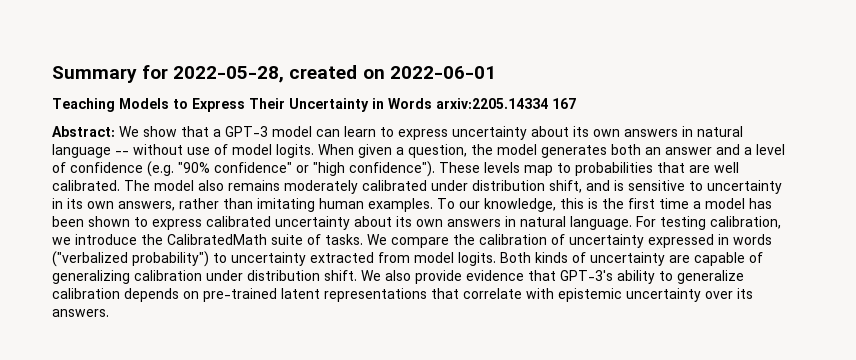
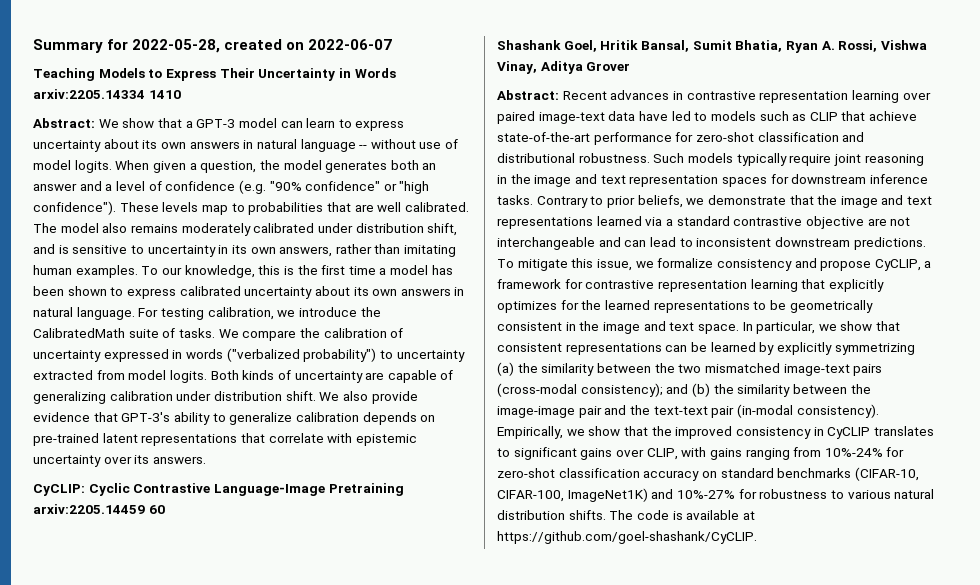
- Summary for 2022-05-28, created on 2022-06-01
+ Summary for 2022-05-28, created on 2022-06-07
- Teaching Models to Express Their Uncertainty in Words arxiv:2205.14334 167
+ Teaching Models to Express Their Uncertainty in Words arxiv:2205.14334 1410
+ CyCLIP: Cyclic Contrastive Language-Image Pretraining arxiv:2205.14459 60
+ Shashank Goel, Hritik Bansal, Sumit Bhatia, Ryan A. Rossi, Vishwa Vinay, Aditya Grover
+ Abstract: Recent advances in contrastive representation learning over paired image-text data have led to models such as CLIP that achieve state-of-the-art performance for zero-shot classification and distributional robustness. Such models typically require joint reasoning in the image and text representation spaces for downstream inference tasks. Contrary to prior beliefs, we demonstrate that the image and text representations learned via a standard contrastive objective are not interchangeable and can lead to inconsistent downstream predictions. To mitigate this issue, we formalize consistency and propose CyCLIP, a framework for contrastive representation learning that explicitly optimizes for the learned representations to be geometrically consistent in the image and text space. In particular, we show that consistent representations can be learned by explicitly symmetrizing (a) the similarity between the two mismatched image-text pairs (cross-modal consistency); and (b) the similarity between the image-image pair and the text-text pair (in-modal consistency). Empirically, we show that the improved consistency in CyCLIP translates to significant gains over CLIP, with gains ranging from 10%-24% for zero-shot classification accuracy on standard benchmarks (CIFAR-10, CIFAR-100, ImageNet1K) and 10%-27% for robustness to various natural distribution shifts. The code is available at https://github.com/goel-shashank/CyCLIP.

